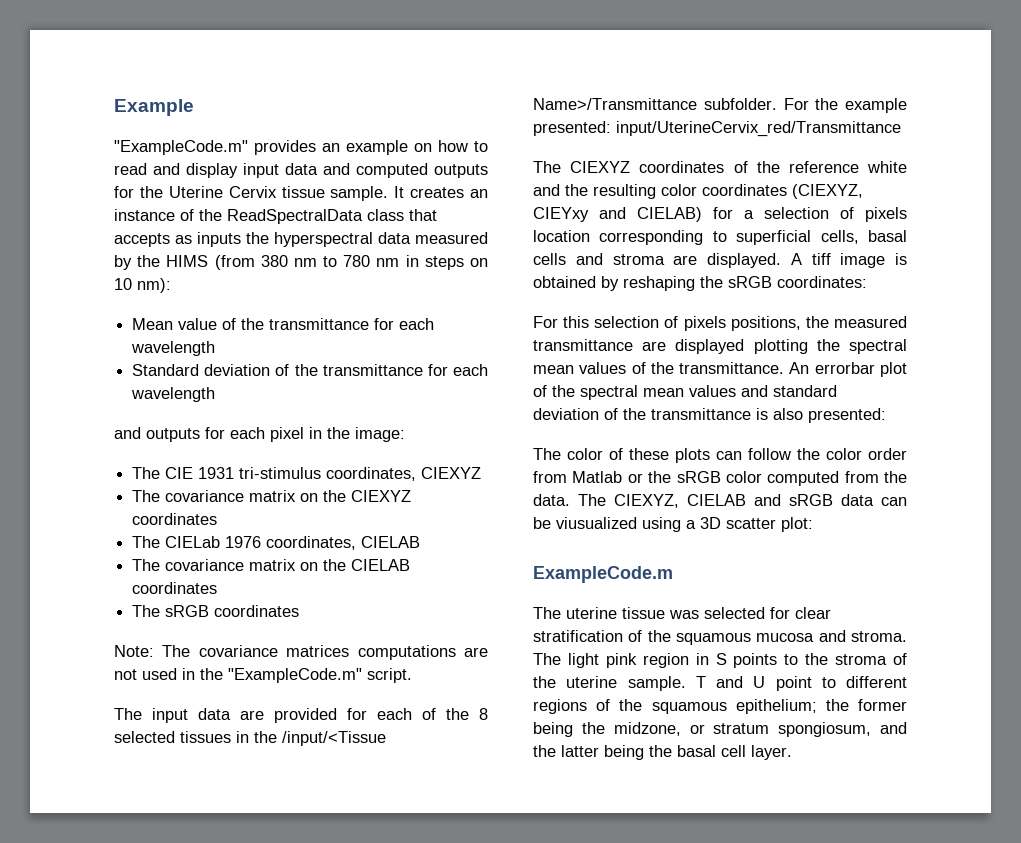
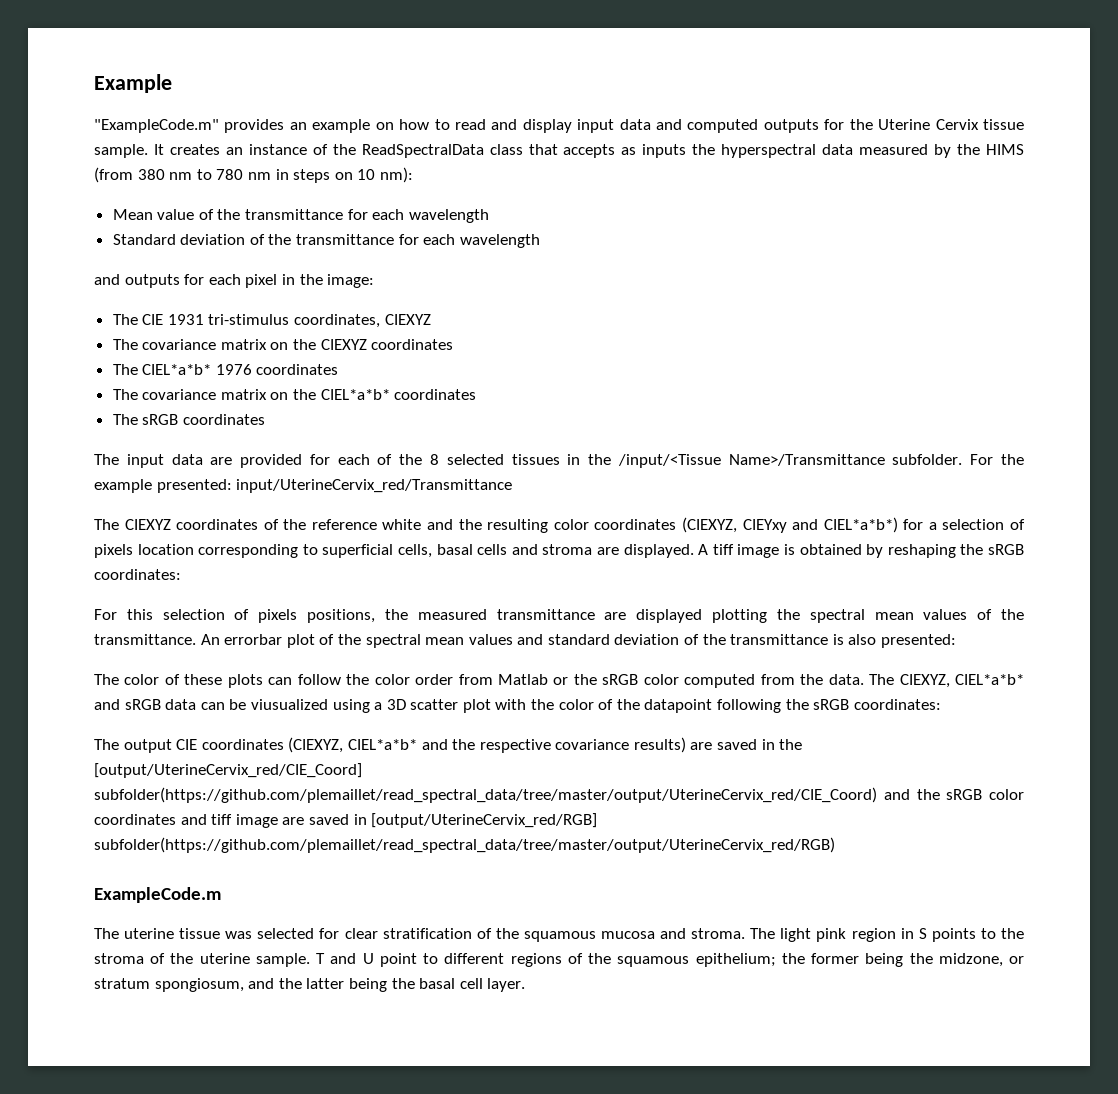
- The CIELab 1976 coordinates, CIELAB
- The covariance matrix on the CIELAB coordinates
+ The CIEL*a*b* 1976 coordinates
+ The covariance matrix on the CIEL*a*b* coordinates
- Note: The covariance matrices computations are not used in the "ExampleCode.m" script.
- The CIEXYZ coordinates of the reference white and the resulting color coordinates (CIEXYZ, CIEYxy and CIELAB) for a selection of pixels location corresponding to superficial cells, basal cells and stroma are displayed.
+ The CIEXYZ coordinates of the reference white and the resulting color coordinates (CIEXYZ, CIEYxy and CIEL*a*b*) for a selection of pixels location corresponding to superficial cells, basal cells and stroma are displayed.
- The CIEXYZ, CIELAB and sRGB data can be viusualized using a 3D scatter plot:
+ The CIEXYZ, CIEL*a*b* and sRGB data can be viusualized using a 3D scatter plot with the color of the datapoint following the sRGB coordinates:
+ The output CIE coordinates (CIEXYZ, CIEL*a*b* and the respective covariance results) are saved in the [output/UterineCervix_red/CIE_Coord] subfolder(https://github.com/plemaillet/read_spectral_data/tree/master/output/UterineCervix_red/CIE_Coord) and the sRGB color coordinates and tiff image are saved in [output/UterineCervix_red/RGB] subfolder(https://github.com/plemaillet/read_spectral_data/tree/master/output/UterineCervix_red/RGB)

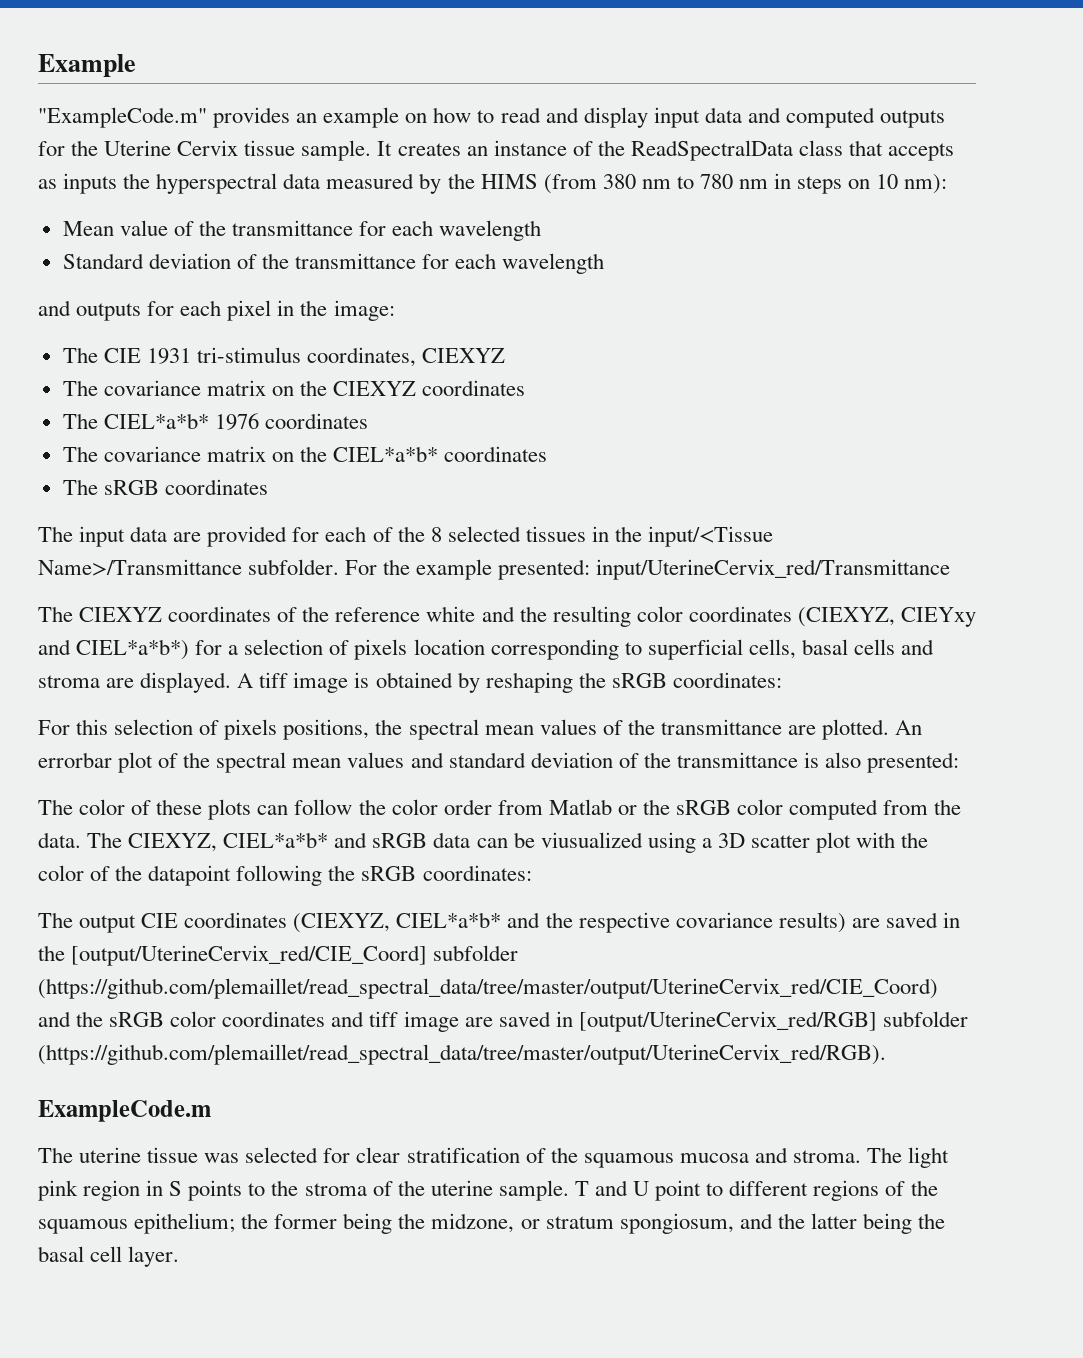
- The input data are provided for each of the 8 selected tissues in the /input/<Tissue Name>/Transmittance subfolder.
+ The input data are provided for each of the 8 selected tissues in the input/<Tissue Name>/Transmittance subfolder.
- For this selection of pixels positions, the measured transmittance are displayed plotting the spectral mean values of the transmittance.
+ For this selection of pixels positions, the spectral mean values of the transmittance are plotted.
- The output CIE coordinates (CIEXYZ, CIEL*a*b* and the respective covariance results) are saved in the [output/UterineCervix_red/CIE_Coord] subfolder(https://github.com/plemaillet/read_spectral_data/tree/master/output/UterineCervix_red/CIE_Coord) and the sRGB color coordinates and tiff image are saved in [output/UterineCervix_red/RGB] subfolder(https://github.com/plemaillet/read_spectral_data/tree/master/output/UterineCervix_red/RGB)
+ The output CIE coordinates (CIEXYZ, CIEL*a*b* and the respective covariance results) are saved in the [output/UterineCervix_red/CIE_Coord] subfolder (https://github.com/plemaillet/read_spectral_data/tree/master/output/UterineCervix_red/CIE_Coord) and the sRGB color coordinates and tiff image are saved in [output/UterineCervix_red/RGB] subfolder (https://github.com/plemaillet/read_spectral_data/tree/master/output/UterineCervix_red/RGB).

